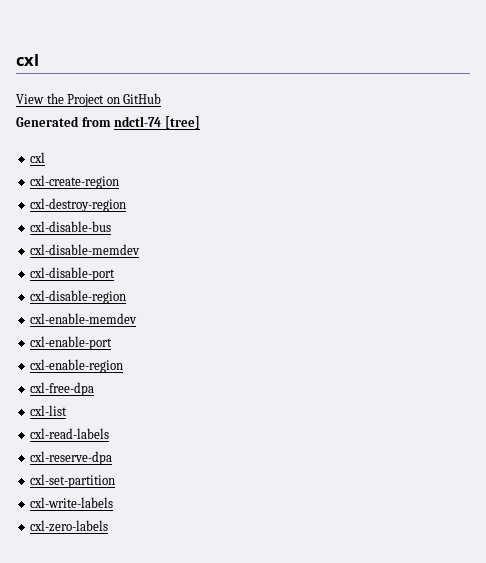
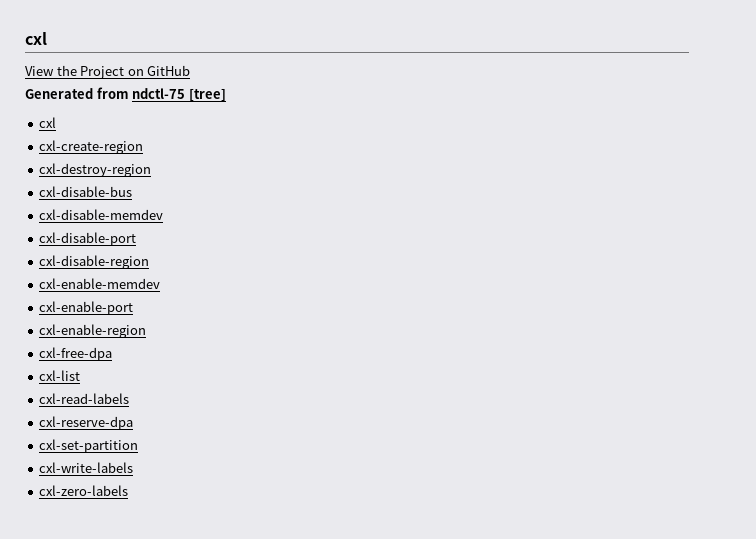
- Generated from ndctl-74 [tree]
+ Generated from ndctl-75 [tree]

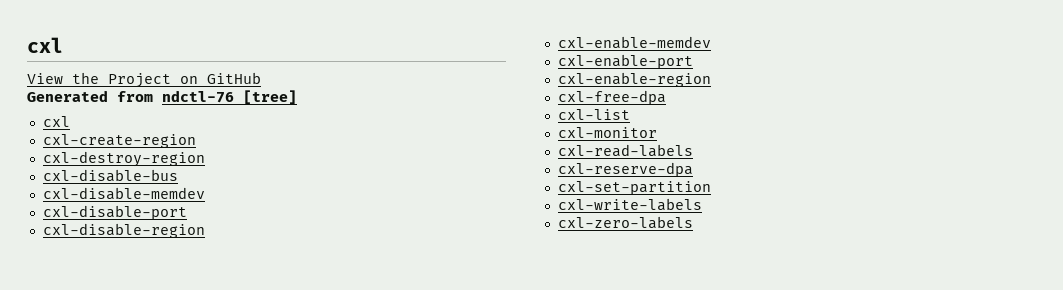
- Generated from ndctl-75 [tree]
+ Generated from ndctl-76 [tree]
+ cxl-monitor

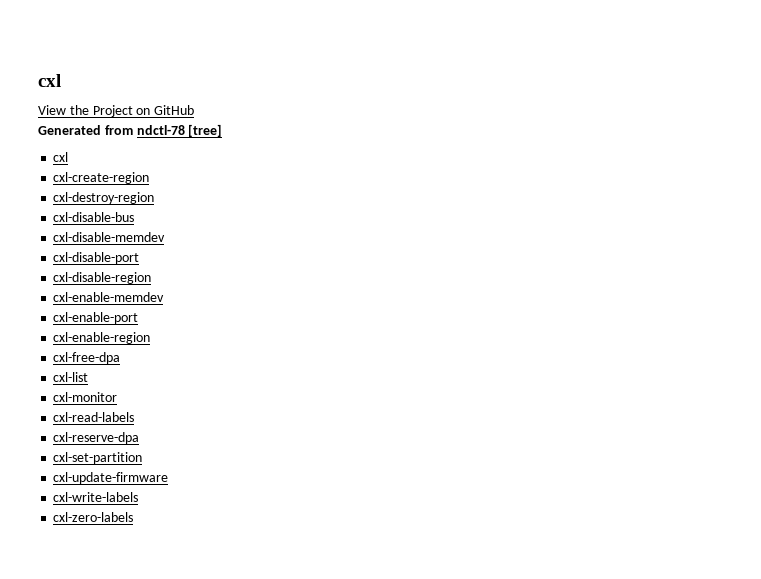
- Generated from ndctl-76 [tree]
+ Generated from ndctl-78 [tree]
+ cxl-update-firmware

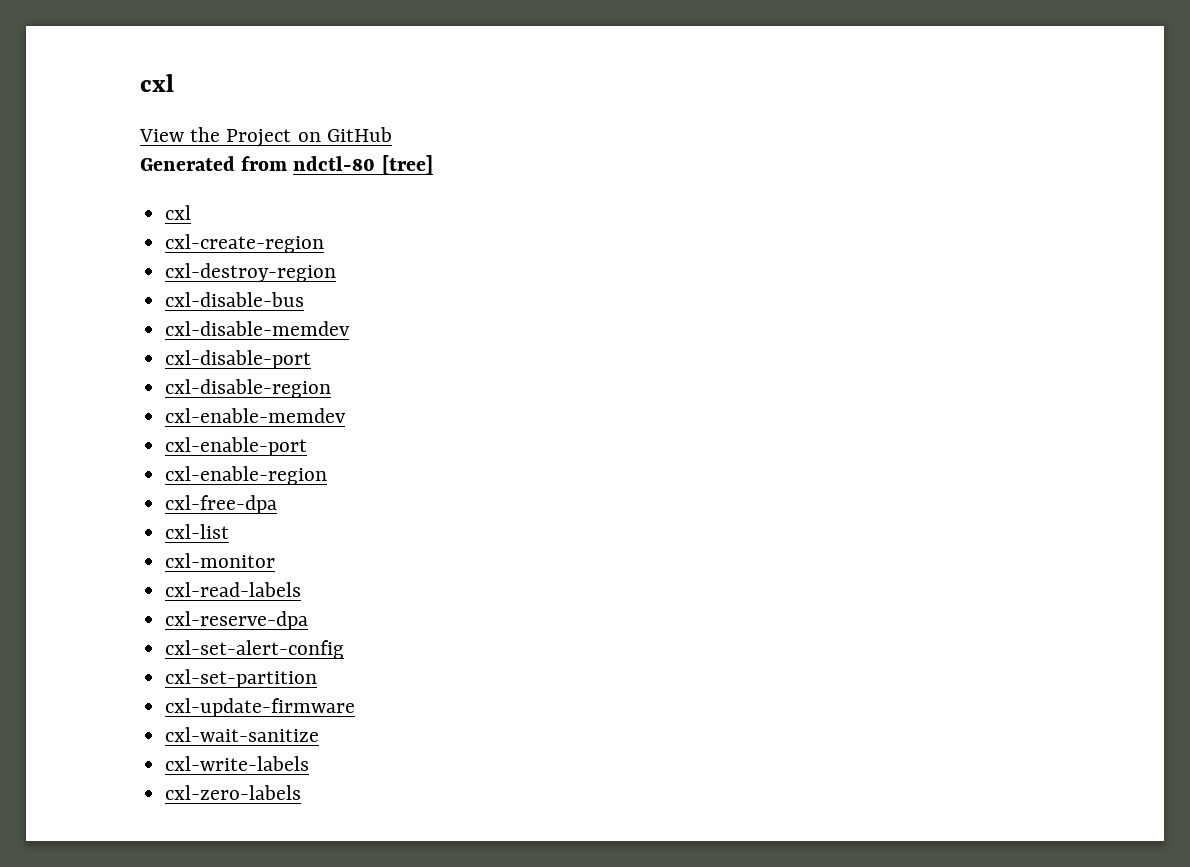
- Generated from ndctl-78 [tree]
+ Generated from ndctl-80 [tree]
+ cxl-set-alert-config
+ cxl-wait-sanitize

